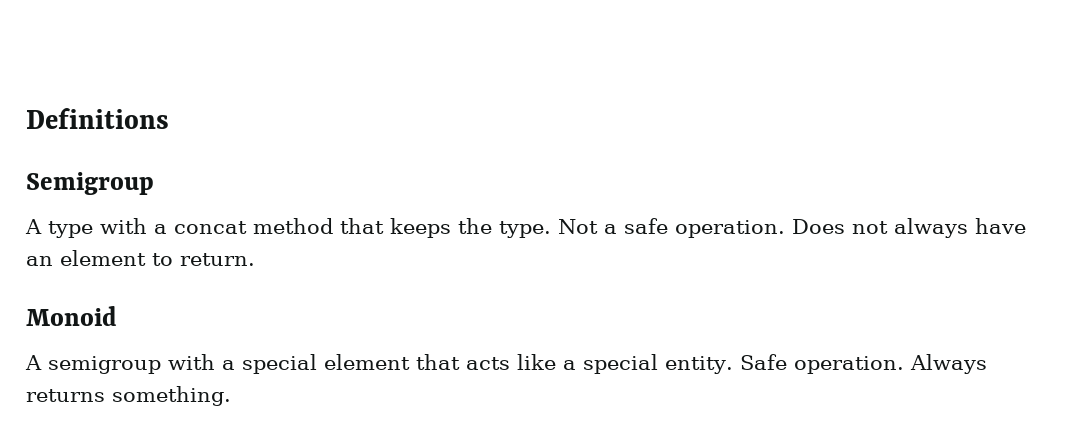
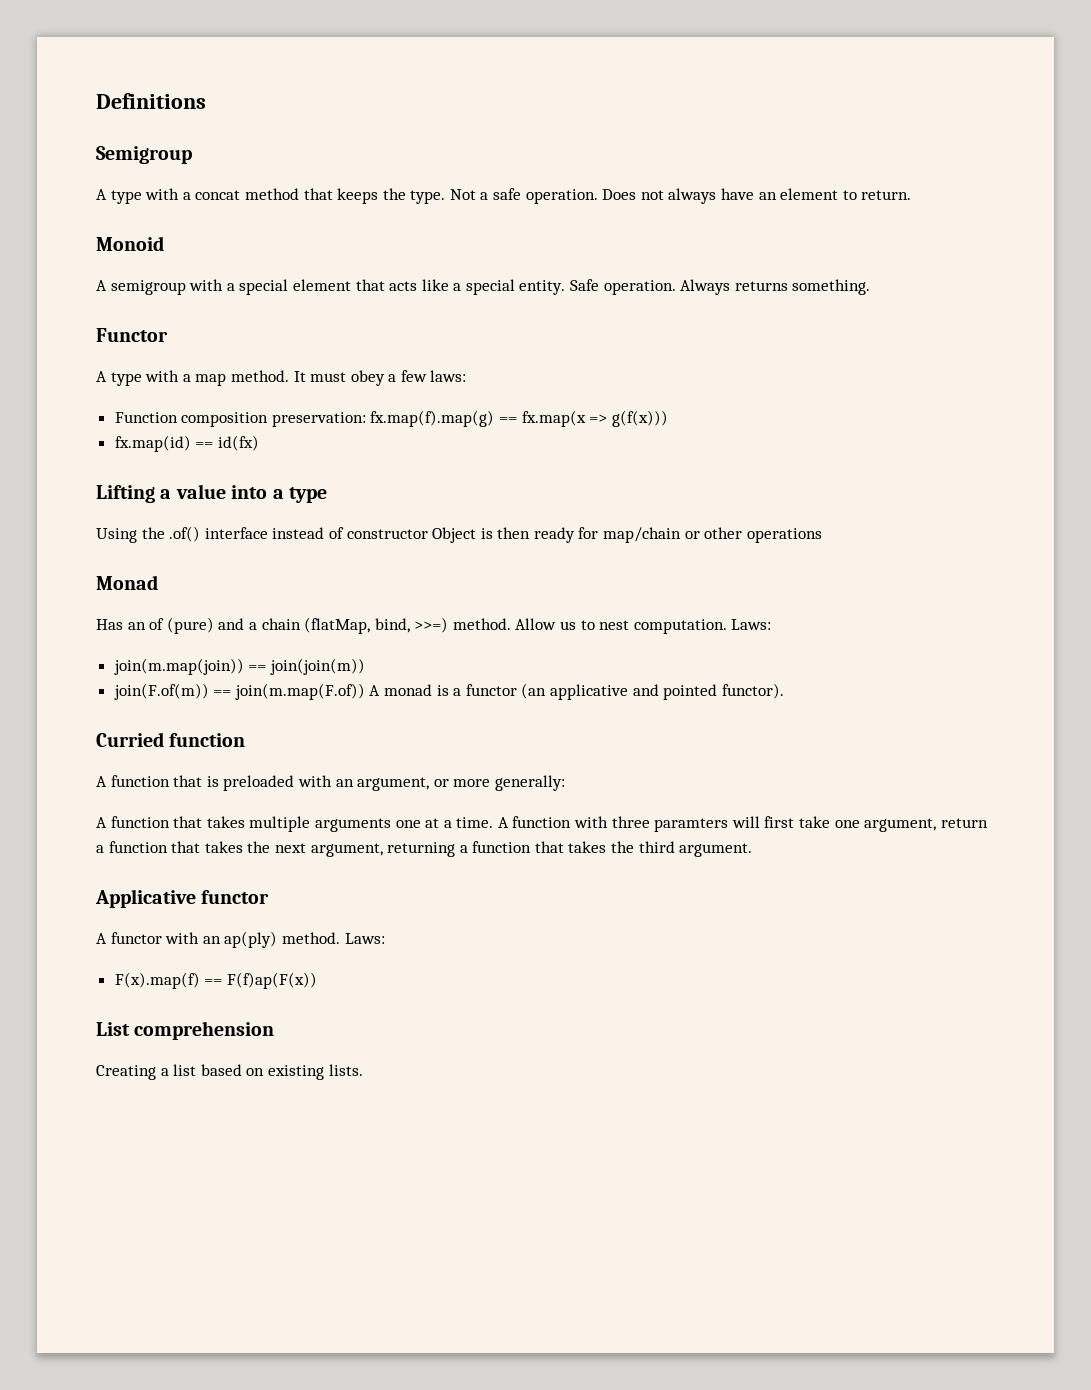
+ Functor
+ A type with a map method. It must obey a few laws:
+ Function composition preservation: fx.map(f).map(g) == fx.map(x => g(f(x)))
+ fx.map(id) == id(fx)
+ Lifting a value into a type
+ Using the .of() interface instead of constructor Object is then ready for map/chain or other operations
+ Monad
+ Has an of (pure) and a chain (flatMap, bind, >>=) method. Allow us to nest computation. Laws:
+ join(m.map(join)) == join(join(m))
+ join(F.of(m)) == join(m.map(F.of)) A monad is a functor (an applicative and pointed functor).
+ Curried function
+ A function that is preloaded with an argument, or more generally:
+ A function that takes multiple arguments one at a time. A function with three paramters will first take one argument, return a function that takes the next argument, returning a function that takes the third argument.
+ Applicative functor
+ A functor with an ap(ply) method. Laws:
+ F(x).map(f) == F(f)ap(F(x))
+ List comprehension
+ Creating a list based on existing lists.

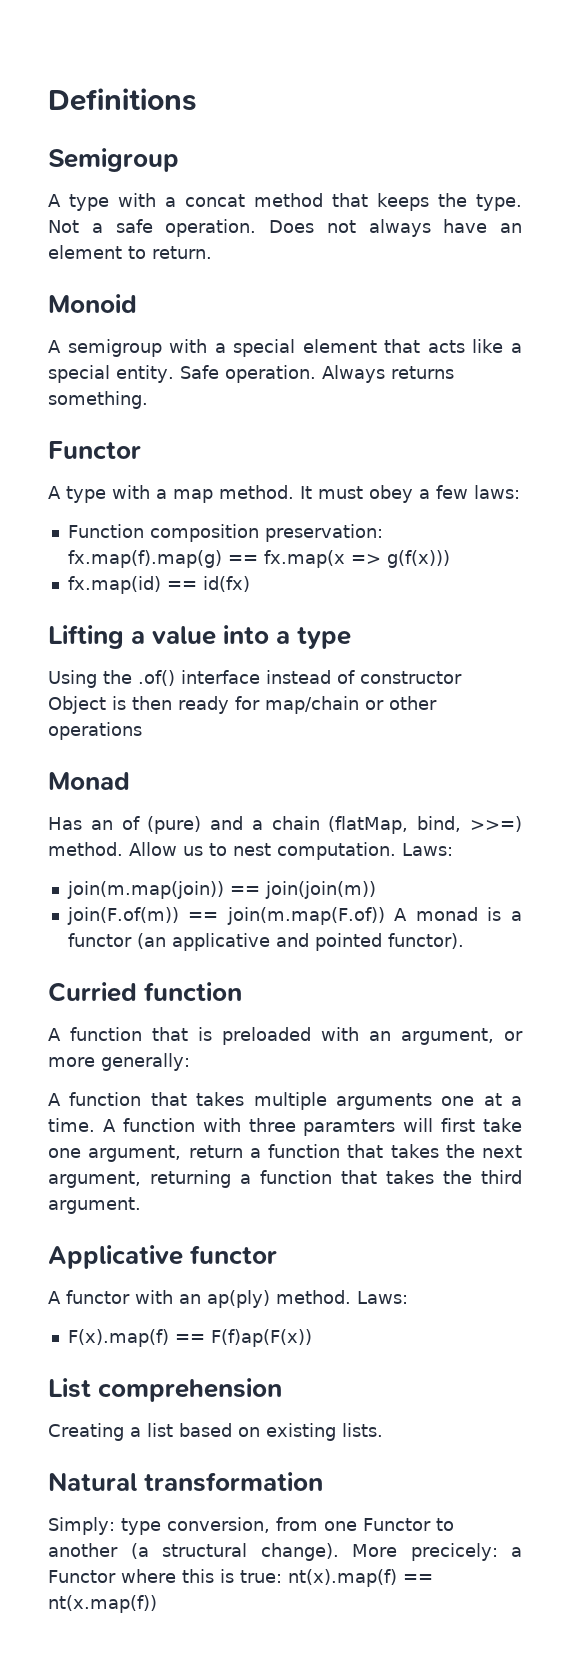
+ Natural transformation
+ Simply: type conversion, from one Functor to another (a structural change). More precicely: a Functor where this is true: nt(x).map(f) == nt(x.map(f))

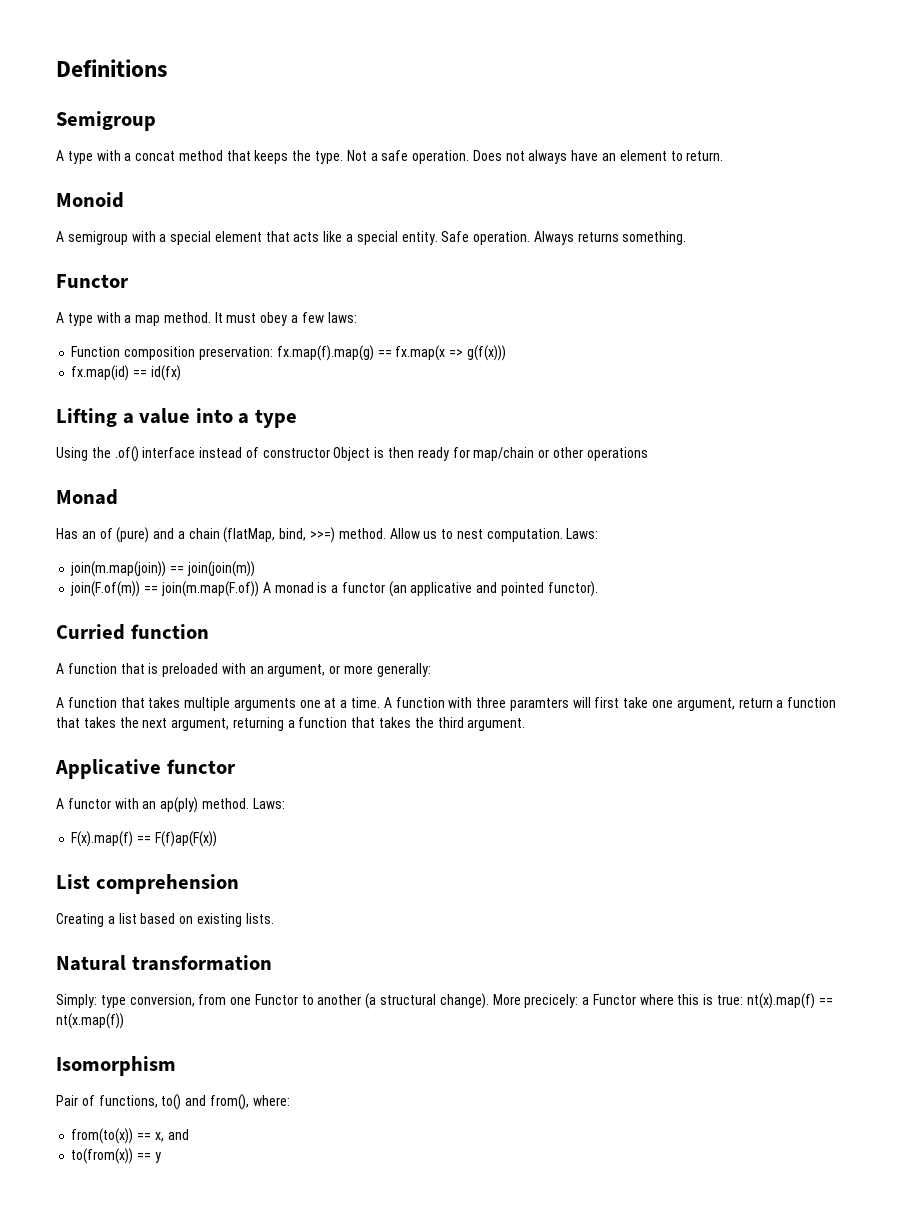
+ Isomorphism
+ Pair of functions, to() and from(), where:
+ from(to(x)) == x, and
+ to(from(x)) == y

